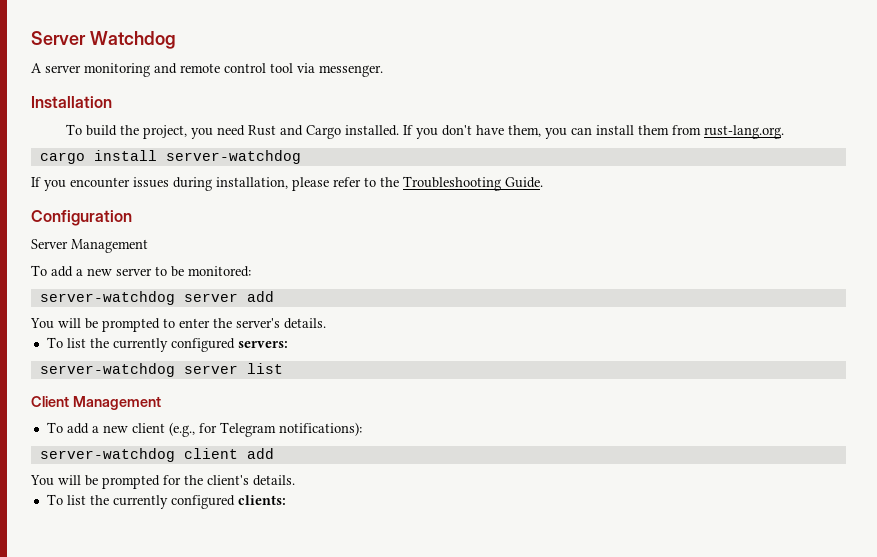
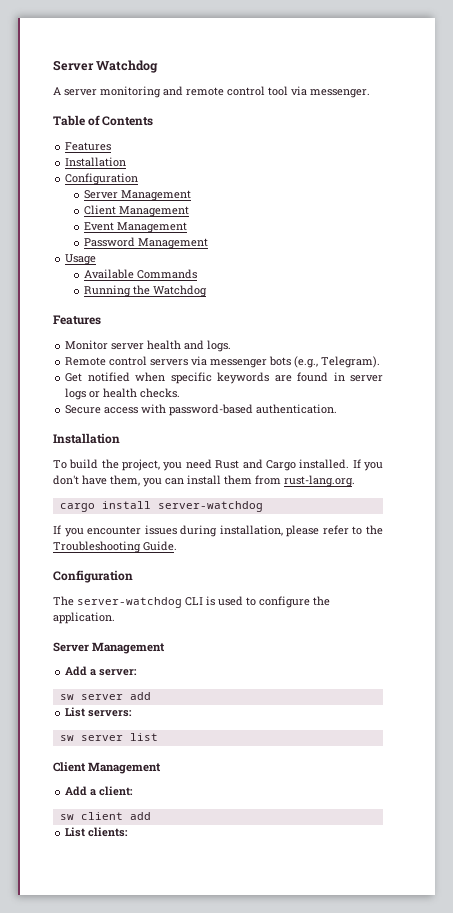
+ Table of Contents
+ Features
+ Installation
+ Configuration
+ Server Management
+ Client Management
+ Event Management
+ Password Management
+ Usage
+ Available Commands
+ Running the Watchdog
+ Features
+ Monitor server health and logs.
+ Remote control servers via messenger bots (e.g., Telegram).
+ Get notified when specific keywords are found in server logs or health checks.
+ Secure access with password-based authentication.
+ The server-watchdog CLI is used to configure the application.
  Server Management
- To add a new server to be monitored:
- server-watchdog server add
- You will be prompted to enter the server's details.
- To list the currently configured servers:
+ Add a server:
+ sw server add
+ List servers:
- server-watchdog server list
+ sw server list
- To add a new client (e.g., for Telegram notifications):
- server-watchdog client add
- You will be prompted for the client's details.
- To list the currently configured clients:
+ Add a client:
+ sw client add
+ List clients:

